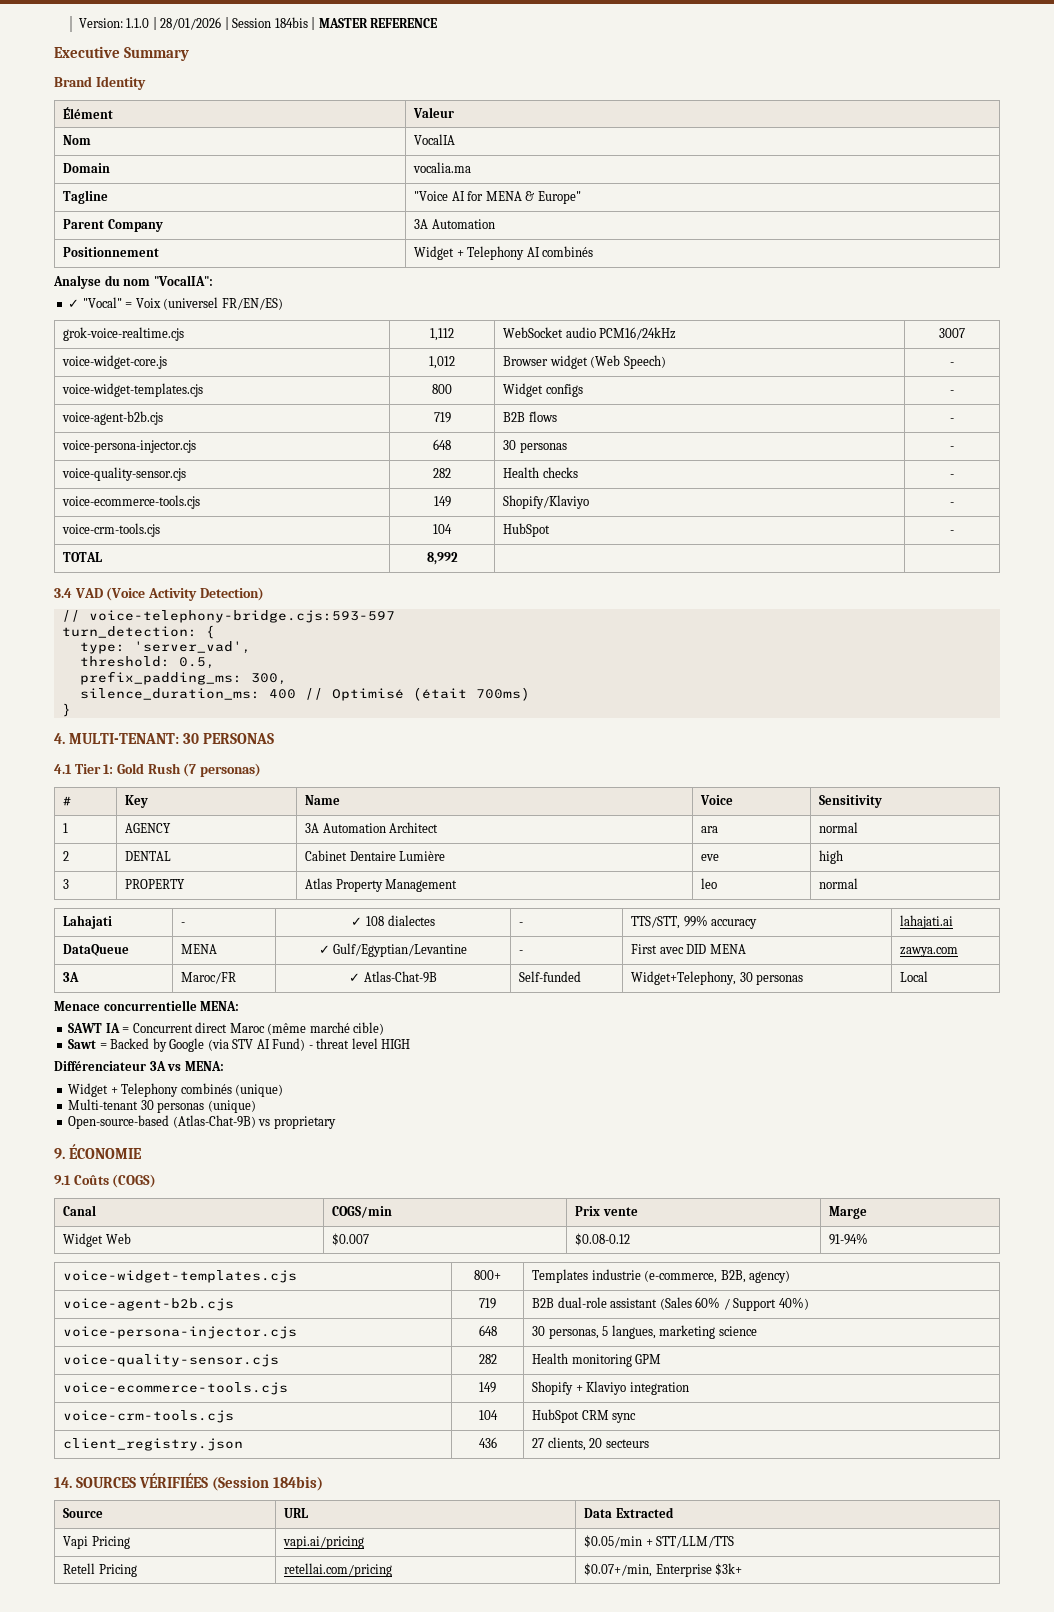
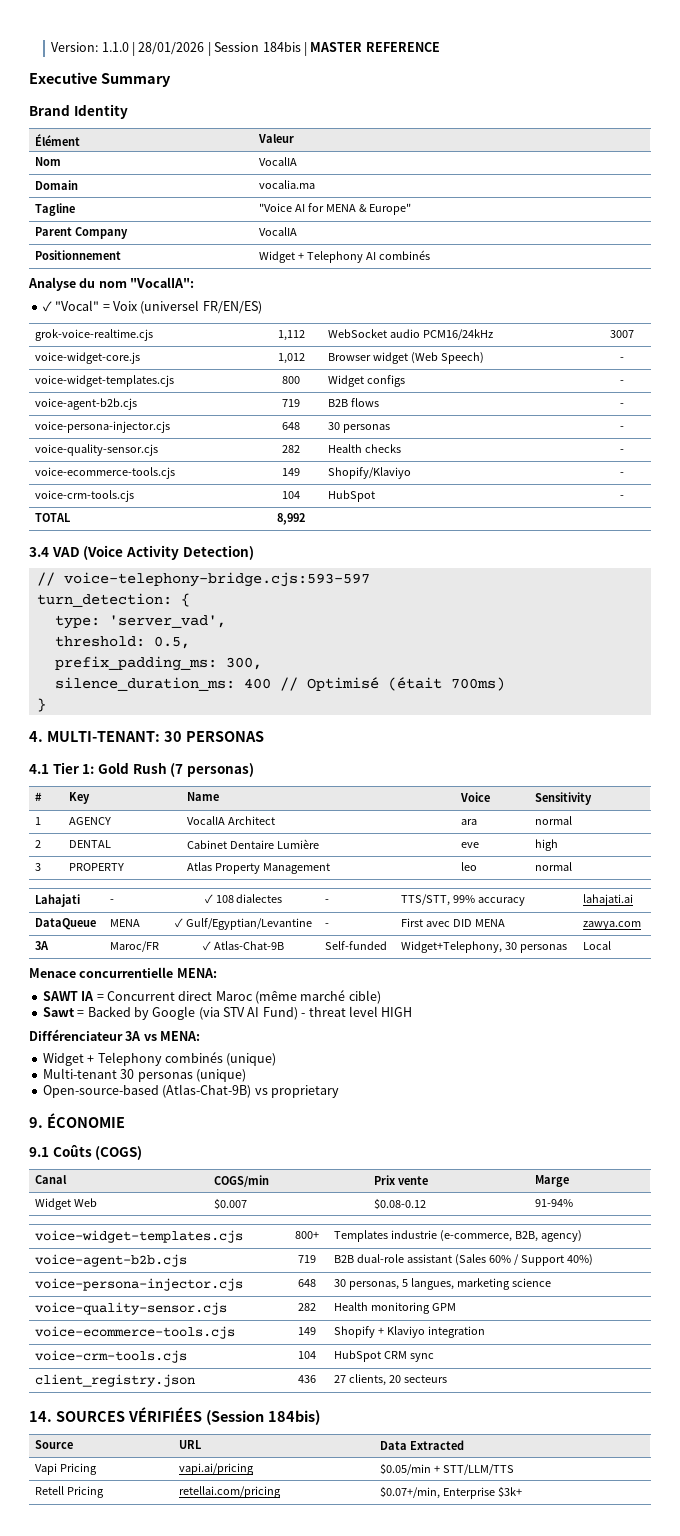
- Parent Company | 3A Automation
+ Parent Company | VocalIA
- 1 | AGENCY | 3A Automation Architect | ara | normal
+ 1 | AGENCY | VocalIA Architect | ara | normal

